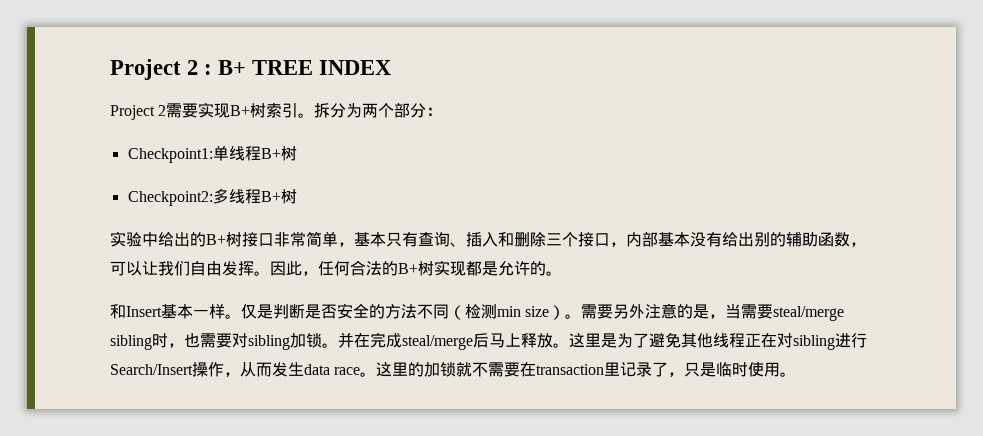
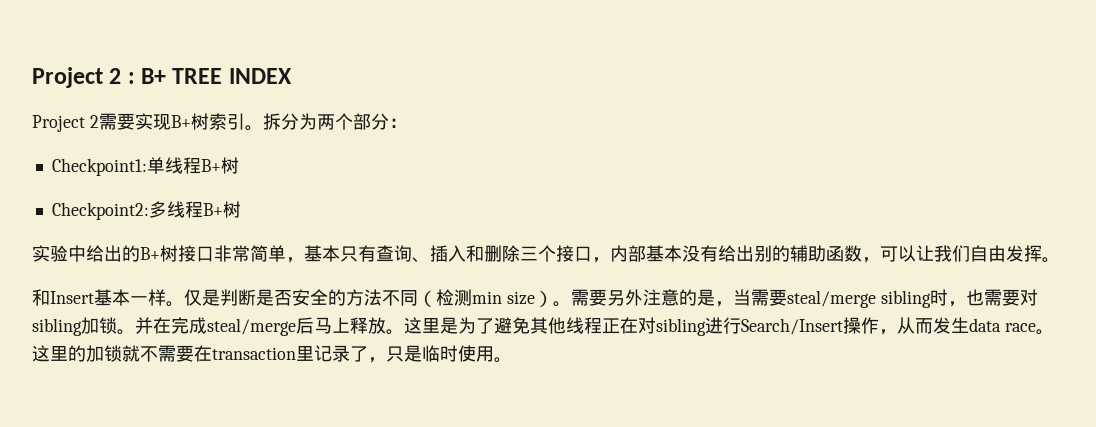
- 因此，任何合法的B+树实现都是允许的。

